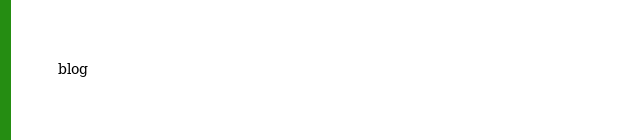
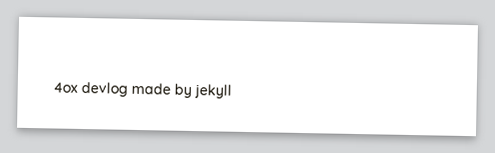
- blog
+ 4ox devlog made by jekyll

